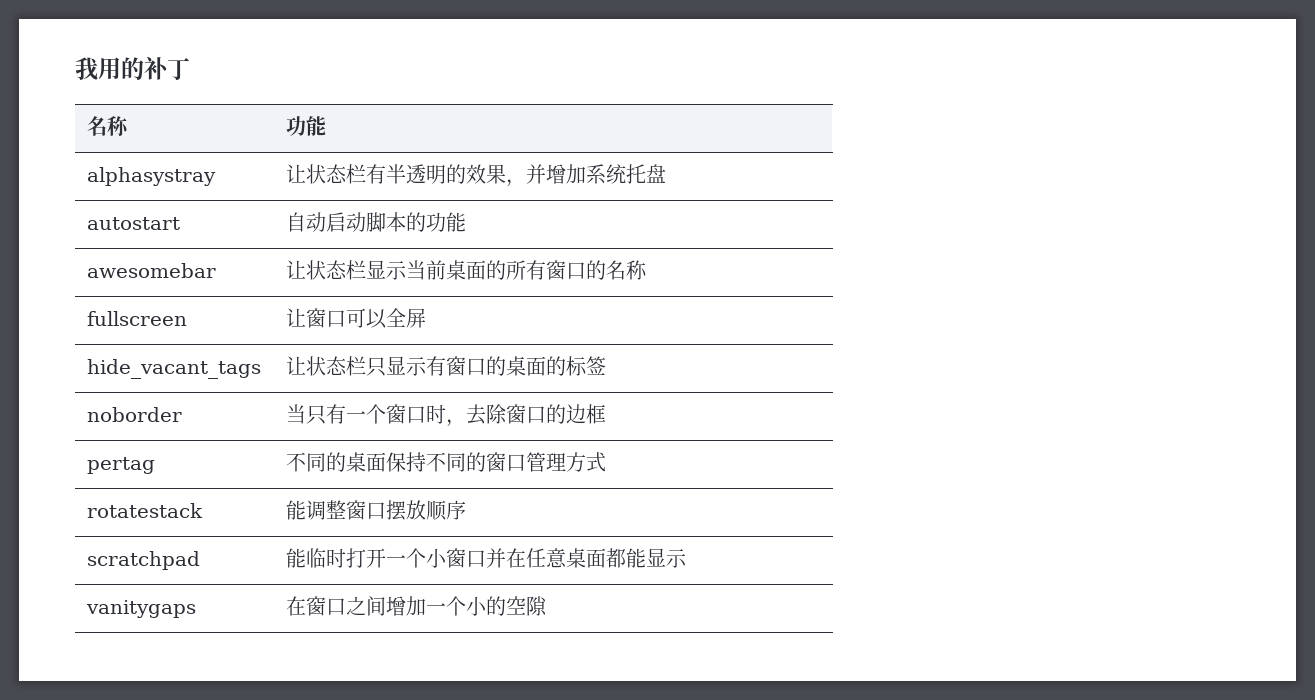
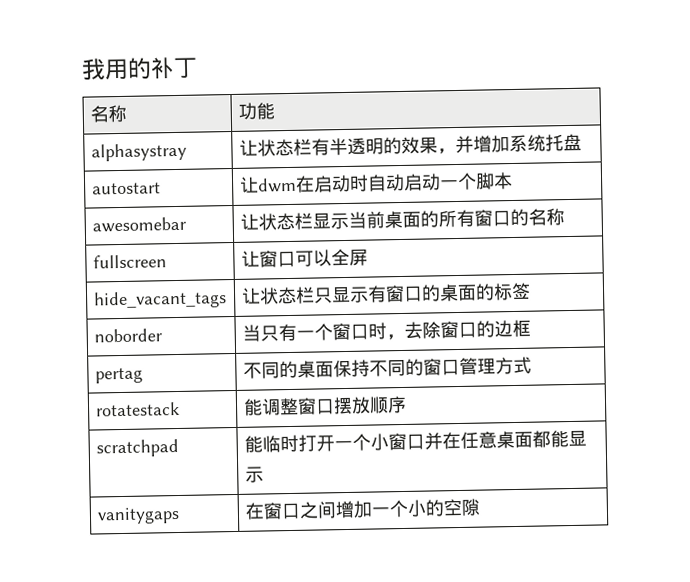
- autostart | 自动启动脚本的功能
+ autostart | 让dwm在启动时自动启动一个脚本

